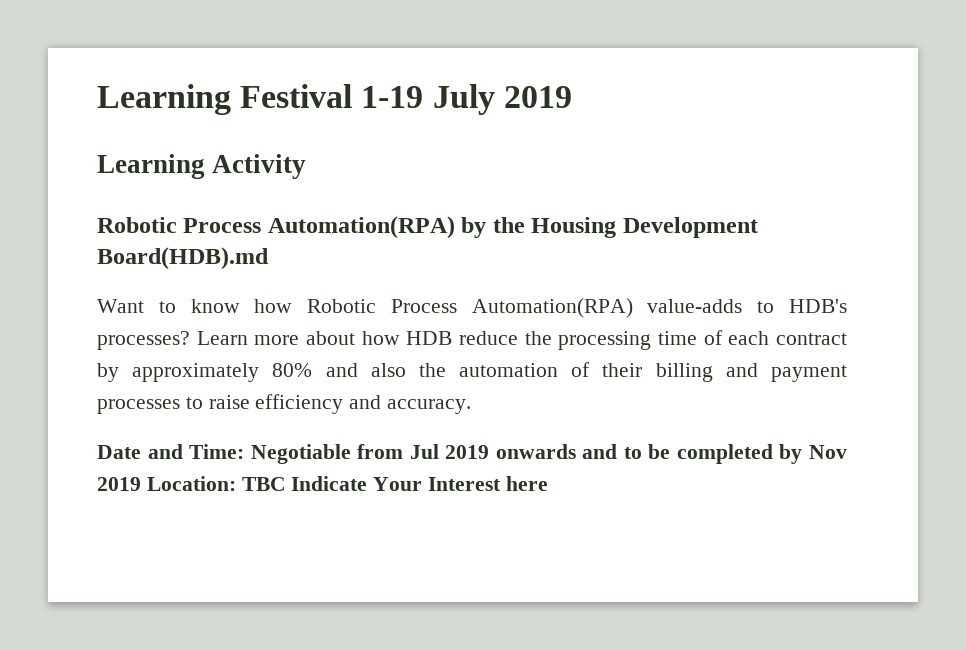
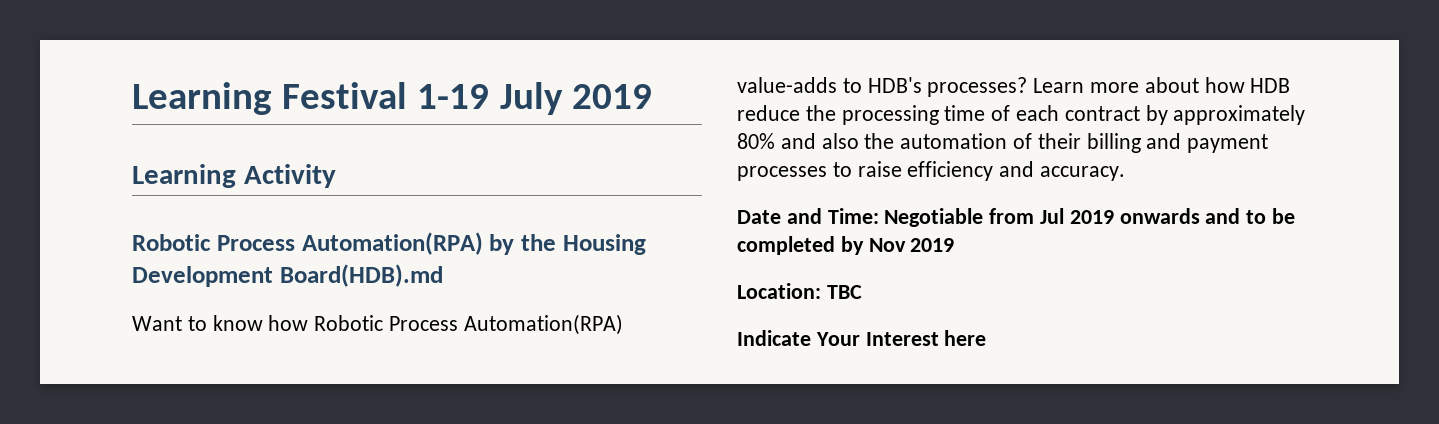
- Date and Time: Negotiable from Jul 2019 onwards and to be completed by Nov 2019 Location: TBC Indicate Your Interest here
+ Date and Time: Negotiable from Jul 2019 onwards and to be completed by Nov 2019
+ Location: TBC
+ Indicate Your Interest here

